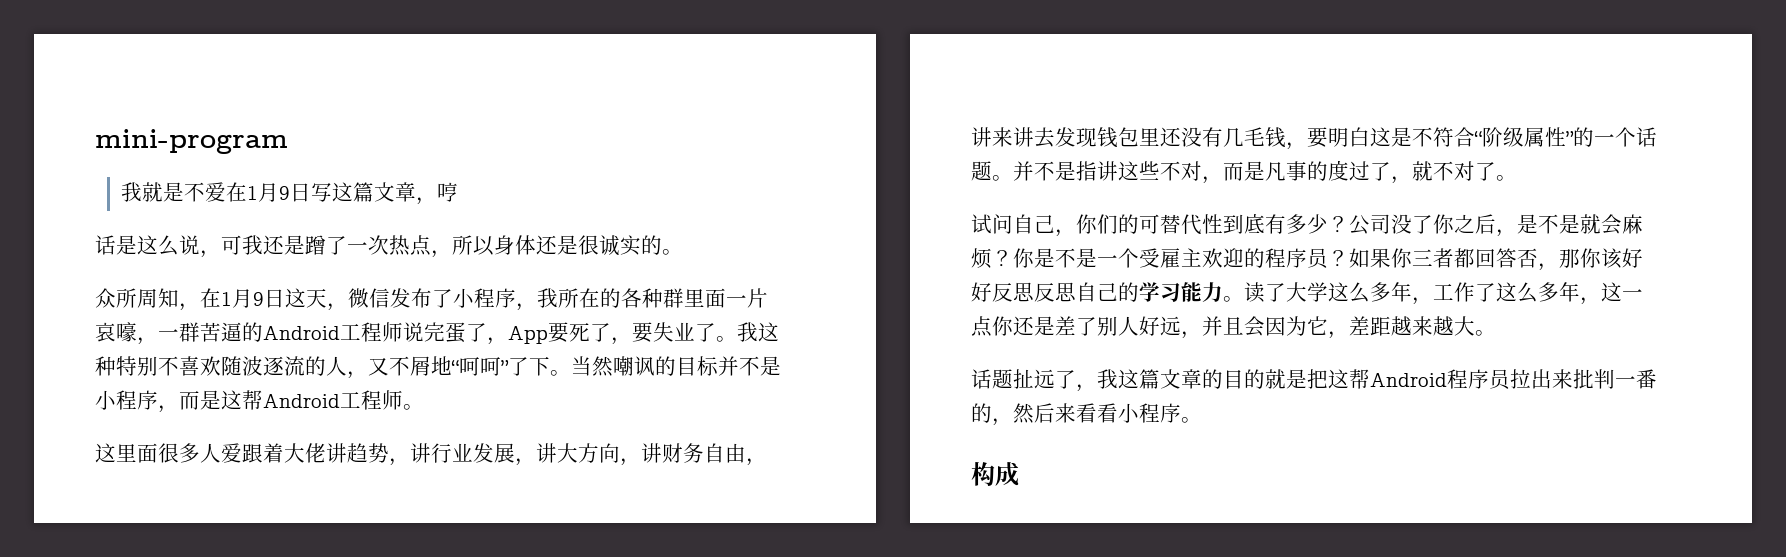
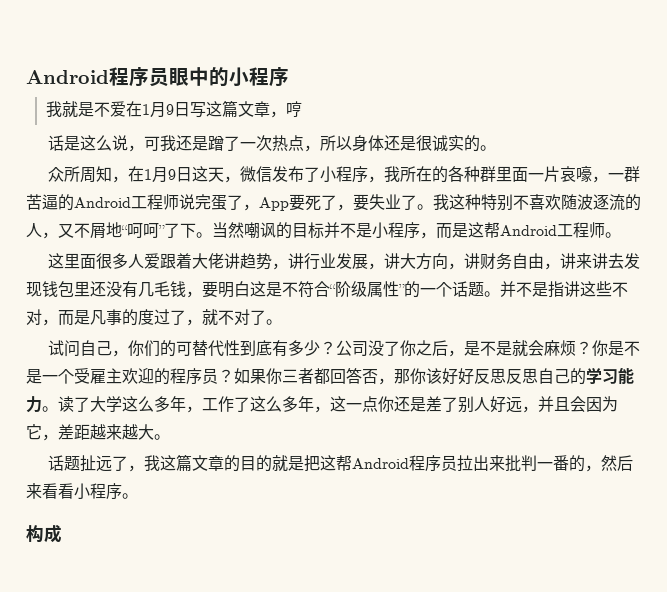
- mini-program
+ Android程序员眼中的小程序

